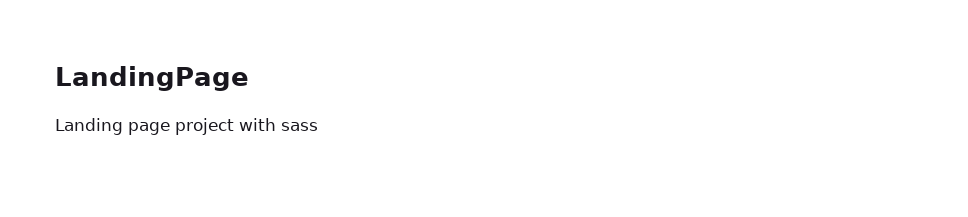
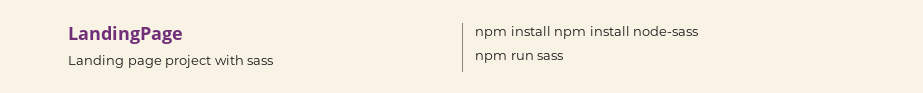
+ npm install npm install node-sass
+ npm run sass

